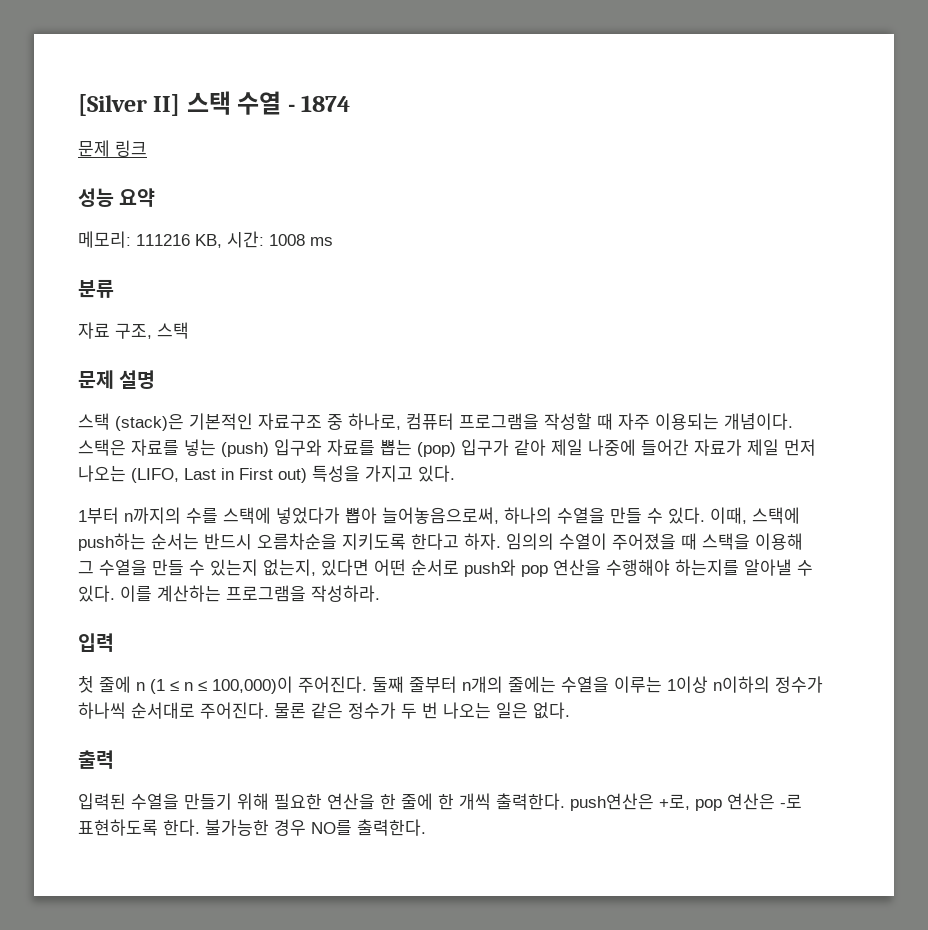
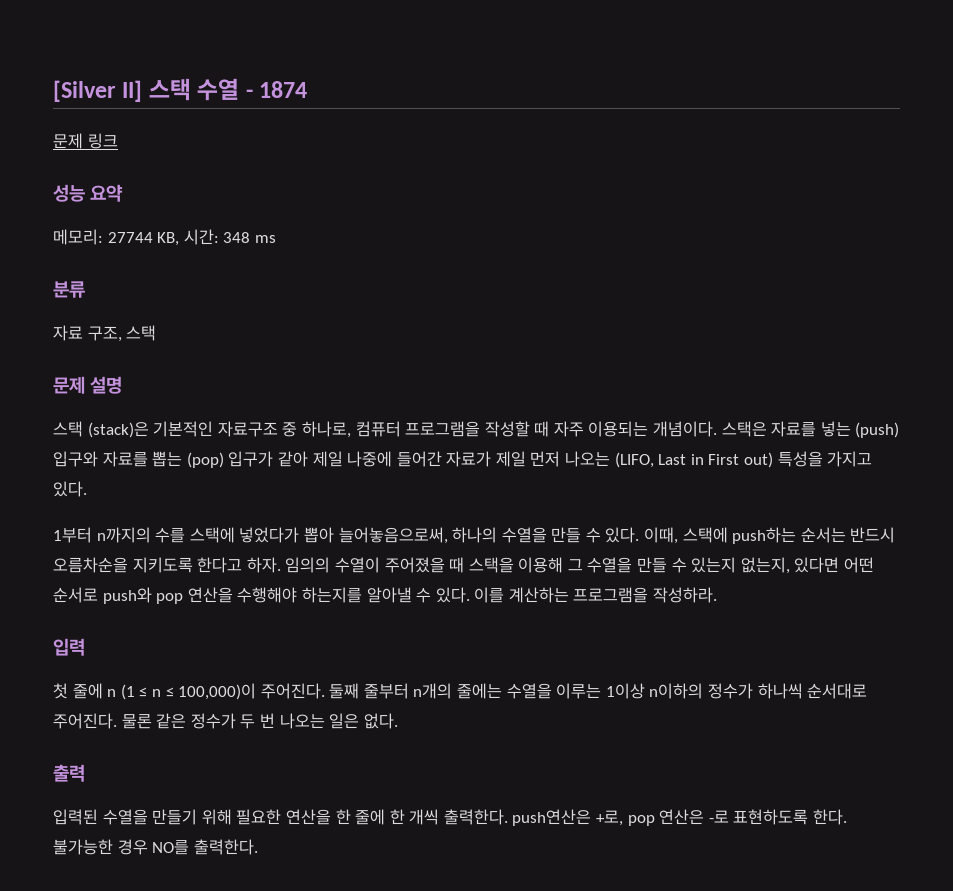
- 메모리: 111216 KB, 시간: 1008 ms
+ 메모리: 27744 KB, 시간: 348 ms

